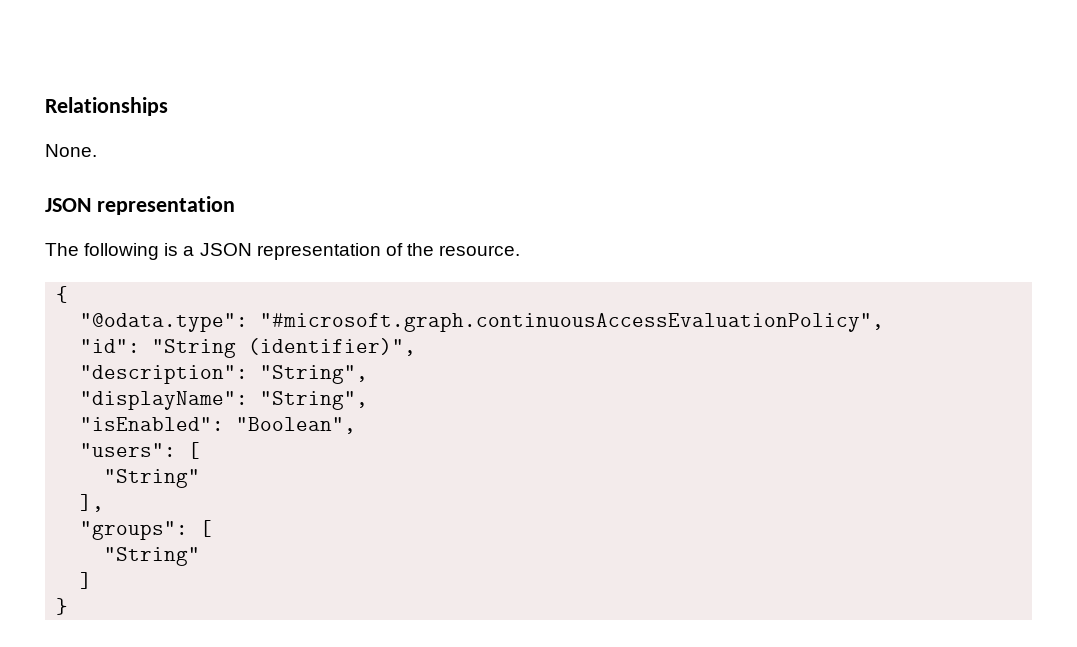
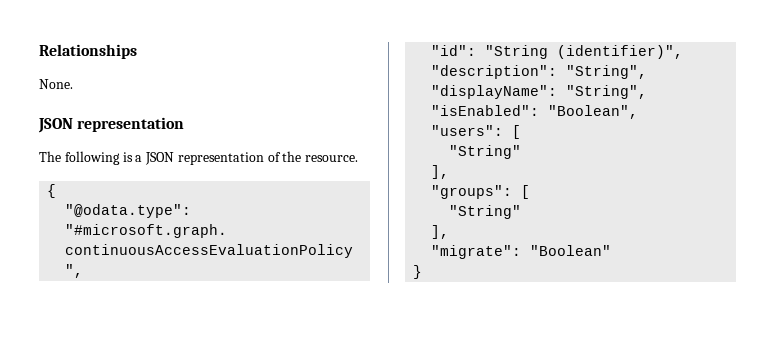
  "groups": [
  "String"
- ]
+ ],
+ "migrate": "Boolean"

